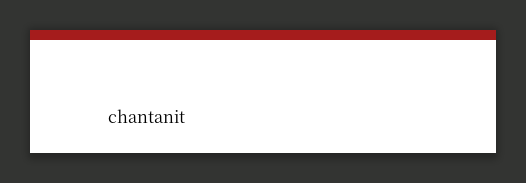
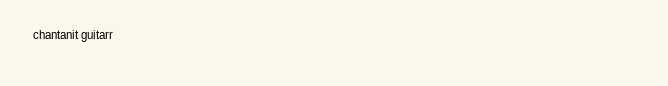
- chantanit
+ chantanit guitarr

